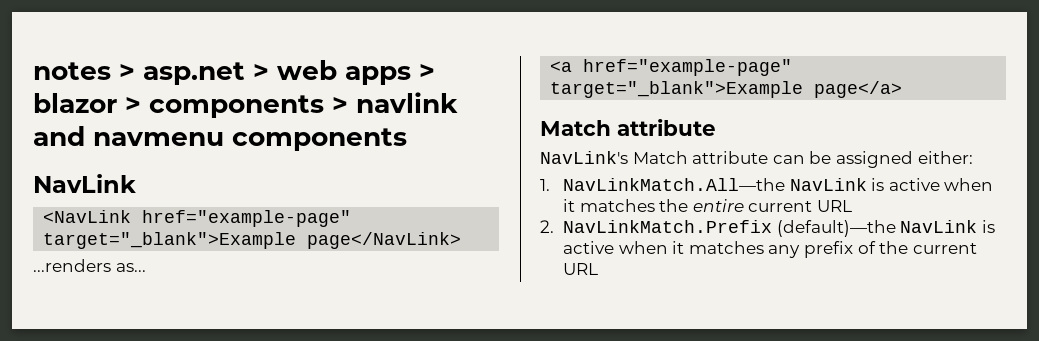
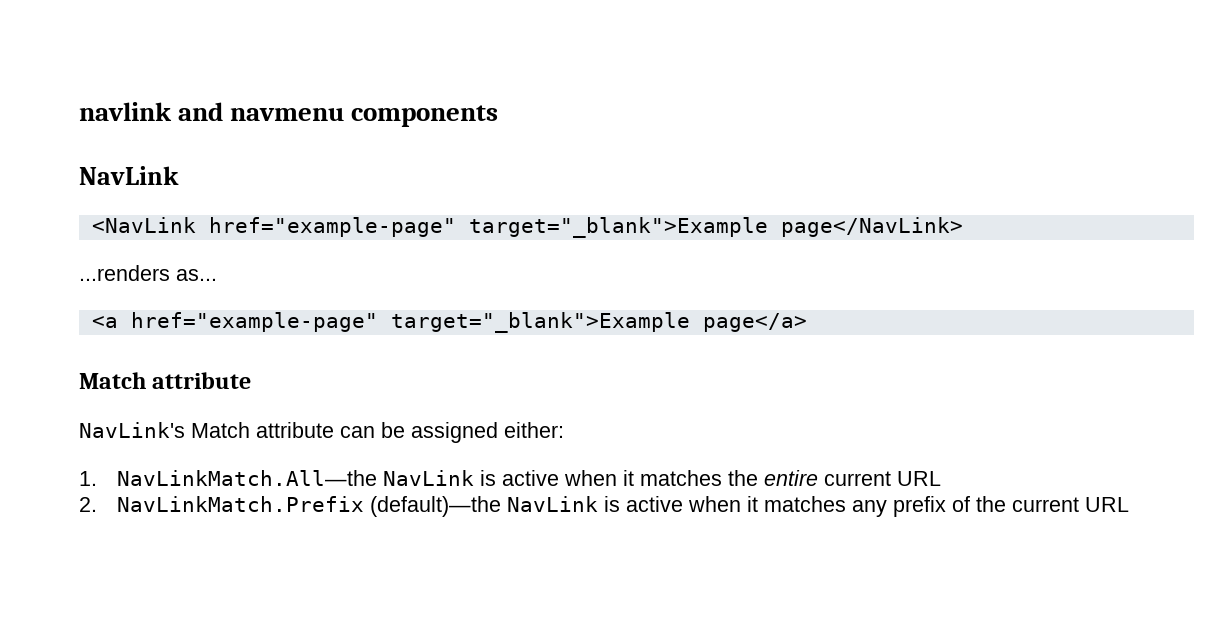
- notes > asp.net > web apps > blazor > components > navlink and navmenu components
+ navlink and navmenu components

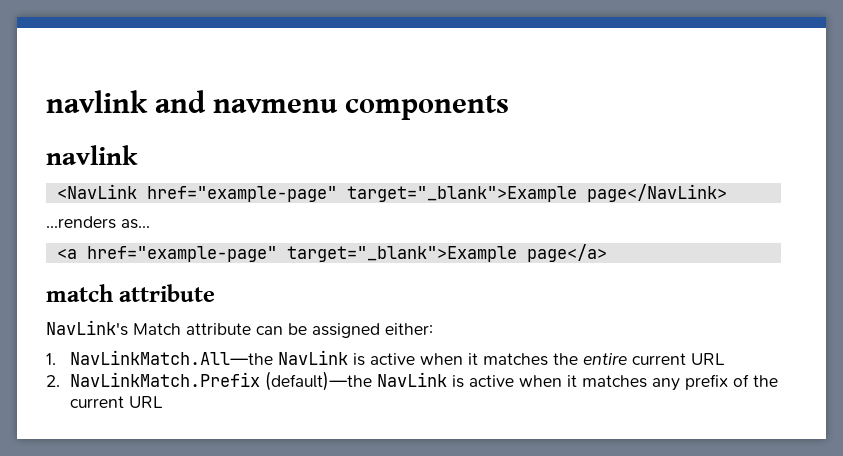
  navlink and navmenu components
- NavLink
+ navlink
  <a href="example-page" target="_blank">Example page</a>
- Match attribute
+ match attribute

